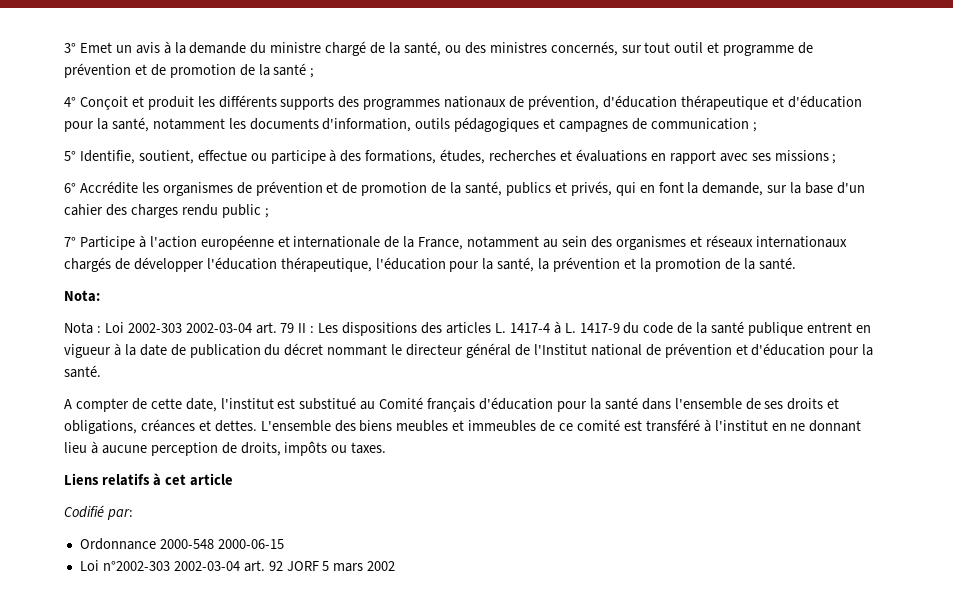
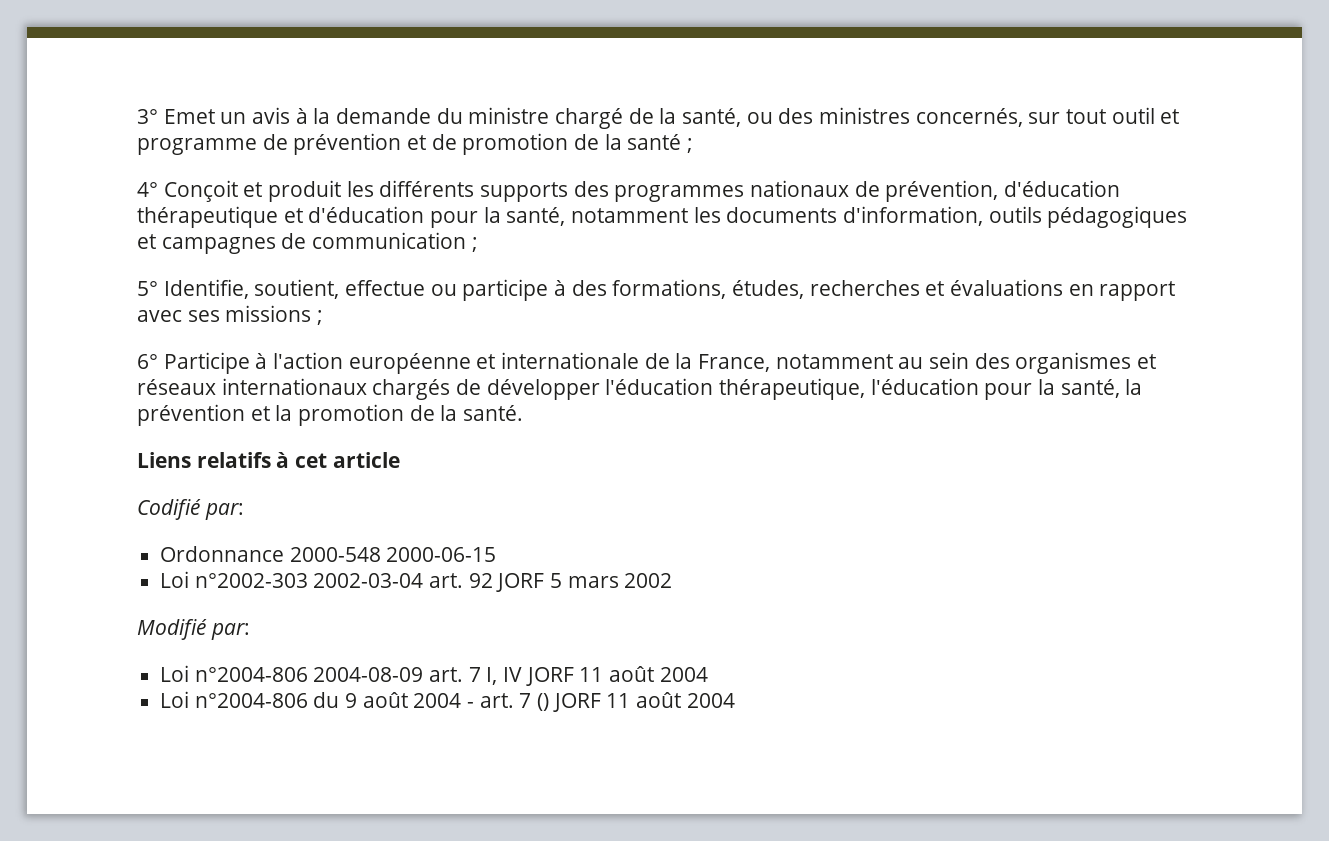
- 6° Accrédite les organismes de prévention et de promotion de la santé, publics et privés, qui en font la demande, sur la base d'un cahier des charges rendu public ;
- 7° Participe à l'action européenne et internationale de la France, notamment au sein des organismes et réseaux internationaux chargés de développer l'éducation thérapeutique, l'éducation pour la santé, la prévention et la promotion de la santé.
+ 6° Participe à l'action européenne et internationale de la France, notamment au sein des organismes et réseaux internationaux chargés de développer l'éducation thérapeutique, l'éducation pour la santé, la prévention et la promotion de la santé.
- Nota:
- Nota : Loi 2002-303 2002-03-04 art. 79 II : Les dispositions des articles L. 1417-4 à L. 1417-9 du code de la santé publique entrent en vigueur à la date de publication du décret nommant le directeur général de l'Institut national de prévention et d'éducation pour la santé.
- A compter de cette date, l'institut est substitué au Comité français d'éducation pour la santé dans l'ensemble de ses droits et obligations, créances et dettes. L'ensemble des biens meubles et immeubles de ce comité est transféré à l'institut en ne donnant lieu à aucune perception de droits, impôts ou taxes.
+ Modifié par:
+ Loi n°2004-806 2004-08-09 art. 7 I, IV JORF 11 août 2004
+ Loi n°2004-806 du 9 août 2004 - art. 7 () JORF 11 août 2004

